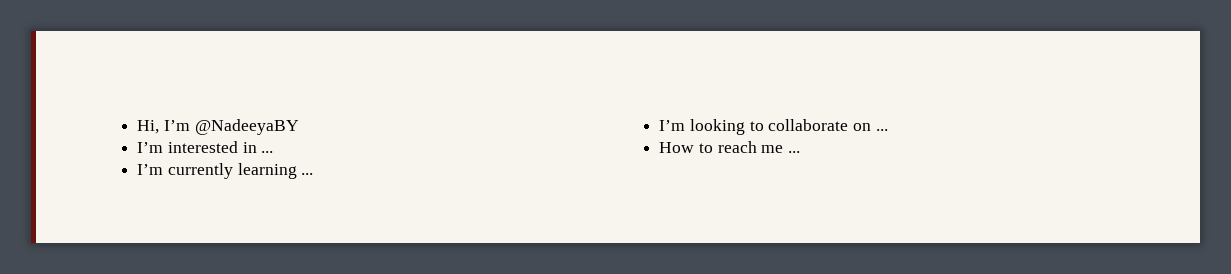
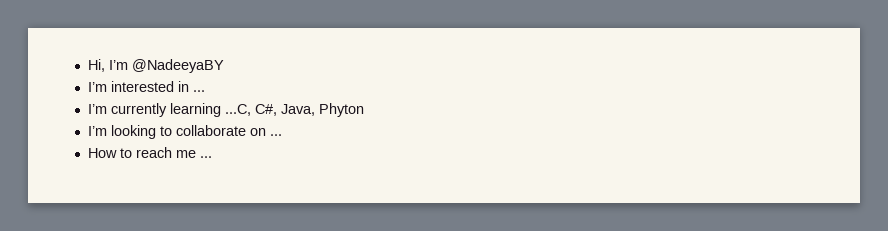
- I’m currently learning ...
+ I’m currently learning ...C, C#, Java, Phyton

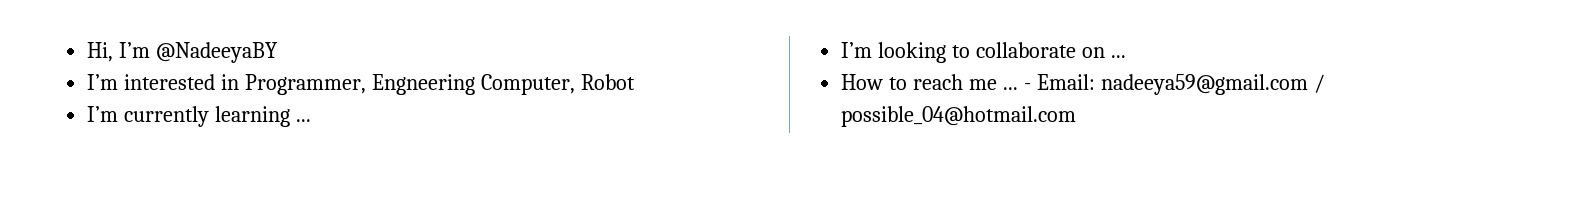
- I’m interested in ...
+ I’m interested in Programmer, Engneering Computer, Robot
- I’m currently learning ...C, C#, Java, Phyton
+ I’m currently learning ...
+ - Email: nadeeya59@gmail.com / possible_04@hotmail.com

